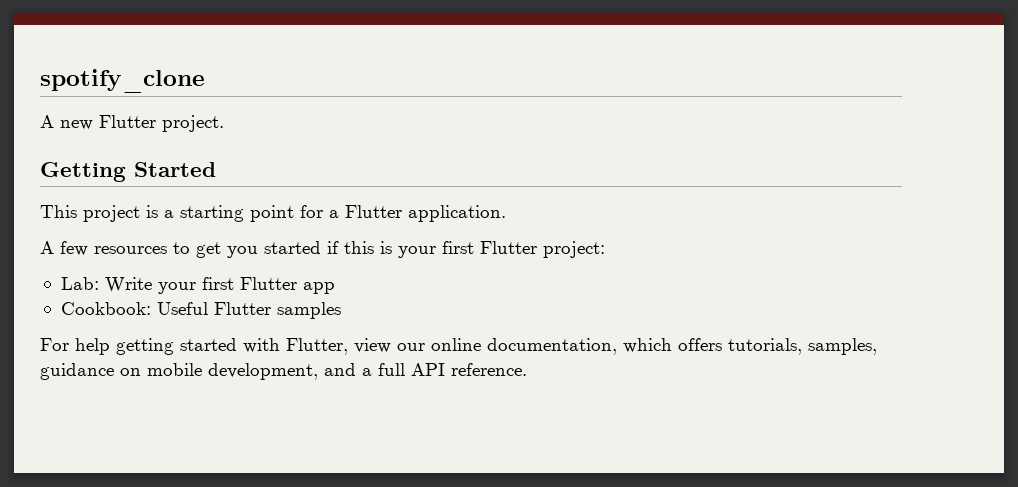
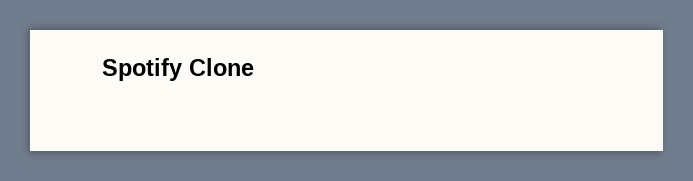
- spotify_clone
- A new Flutter project.
- Getting Started
- This project is a starting point for a Flutter application.
- A few resources to get you started if this is your first Flutter project:
- Lab: Write your first Flutter app
- Cookbook: Useful Flutter samples
- For help getting started with Flutter, view our online documentation, which offers tutorials, samples, guidance on mobile development, and a full API reference.
+ Spotify Clone

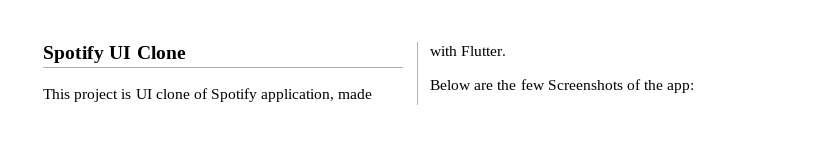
- Spotify Clone
+ Spotify UI Clone
+ This project is UI clone of Spotify application, made with Flutter.
+ Below are the few Screenshots of the app:

